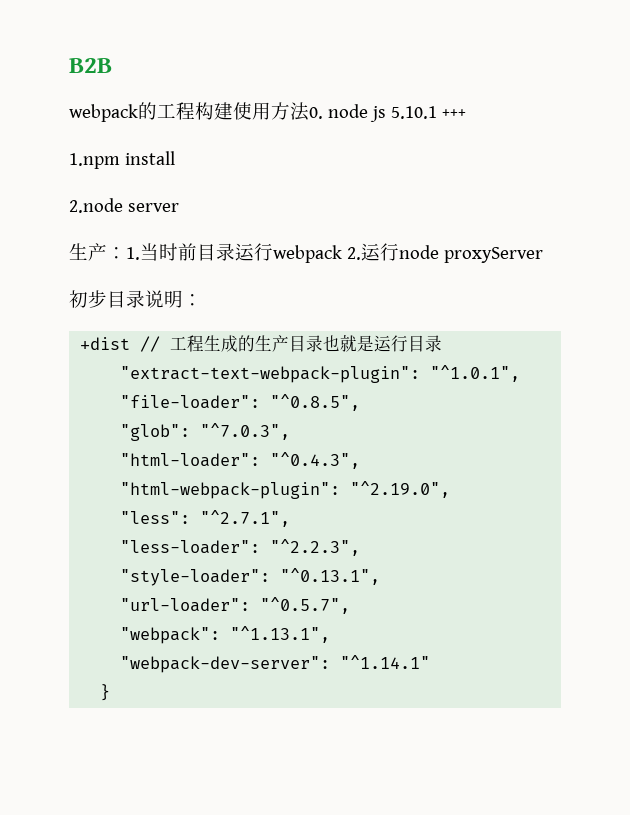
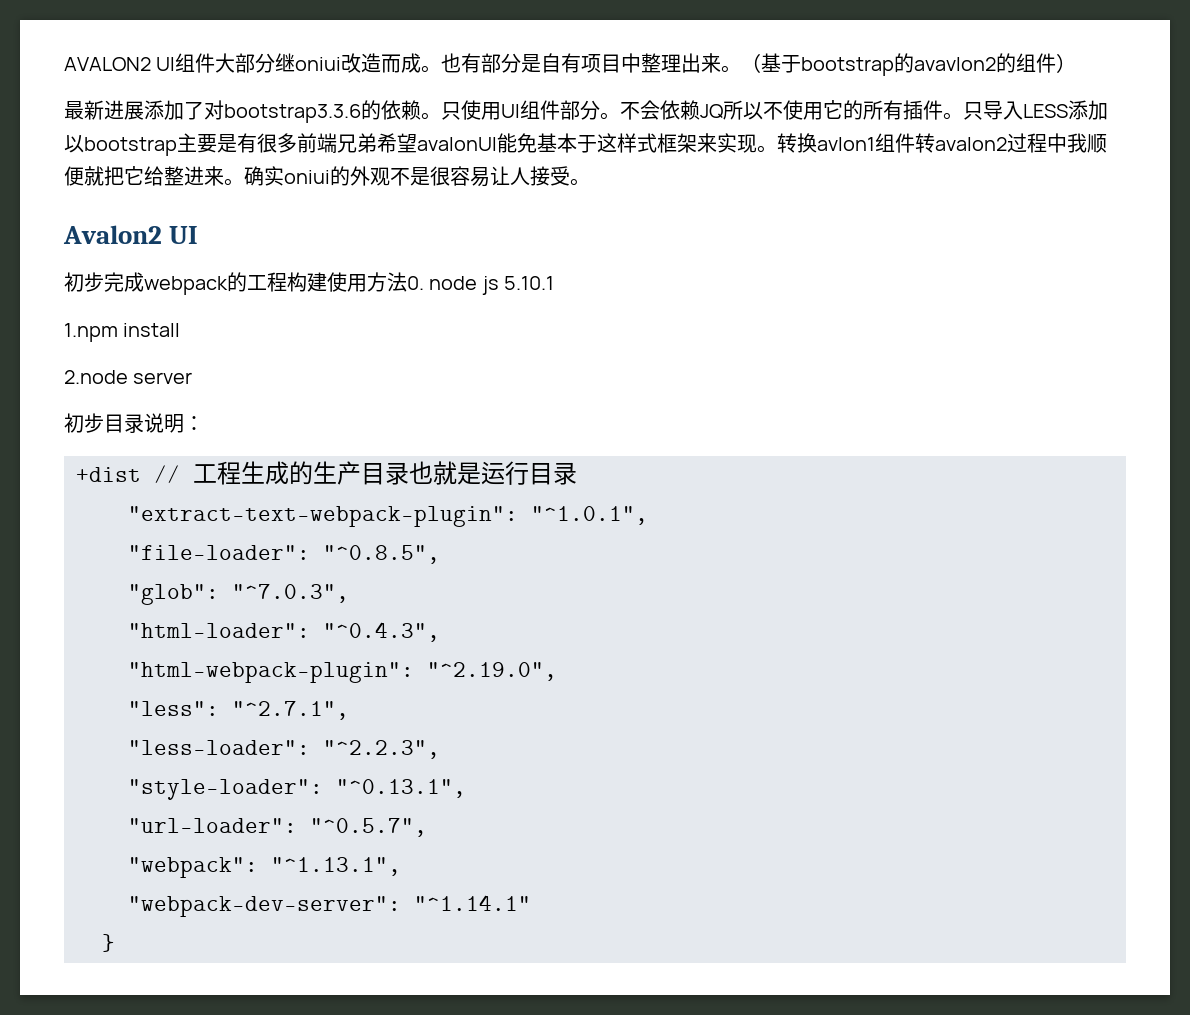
- B2B
- webpack的工程构建使用方法0. node js 5.10.1 +++
+ AVALON2 UI组件大部分继oniui改造而成。也有部分是自有项目中整理出来。（基于bootstrap的avavlon2的组件）
+ 最新进展添加了对bootstrap3.3.6的依赖。只使用UI组件部分。不会依赖JQ所以不使用它的所有插件。只导入LESS添加以bootstrap主要是有很多前端兄弟希望avalonUI能免基本于这样式框架来实现。转换avlon1组件转avalon2过程中我顺便就把它给整进来。确实oniui的外观不是很容易让人接受。
+ Avalon2 UI
+ 初步完成webpack的工程构建使用方法0. node js 5.10.1
- 生产：1.当时前目录运行webpack 2.运行node proxyServer

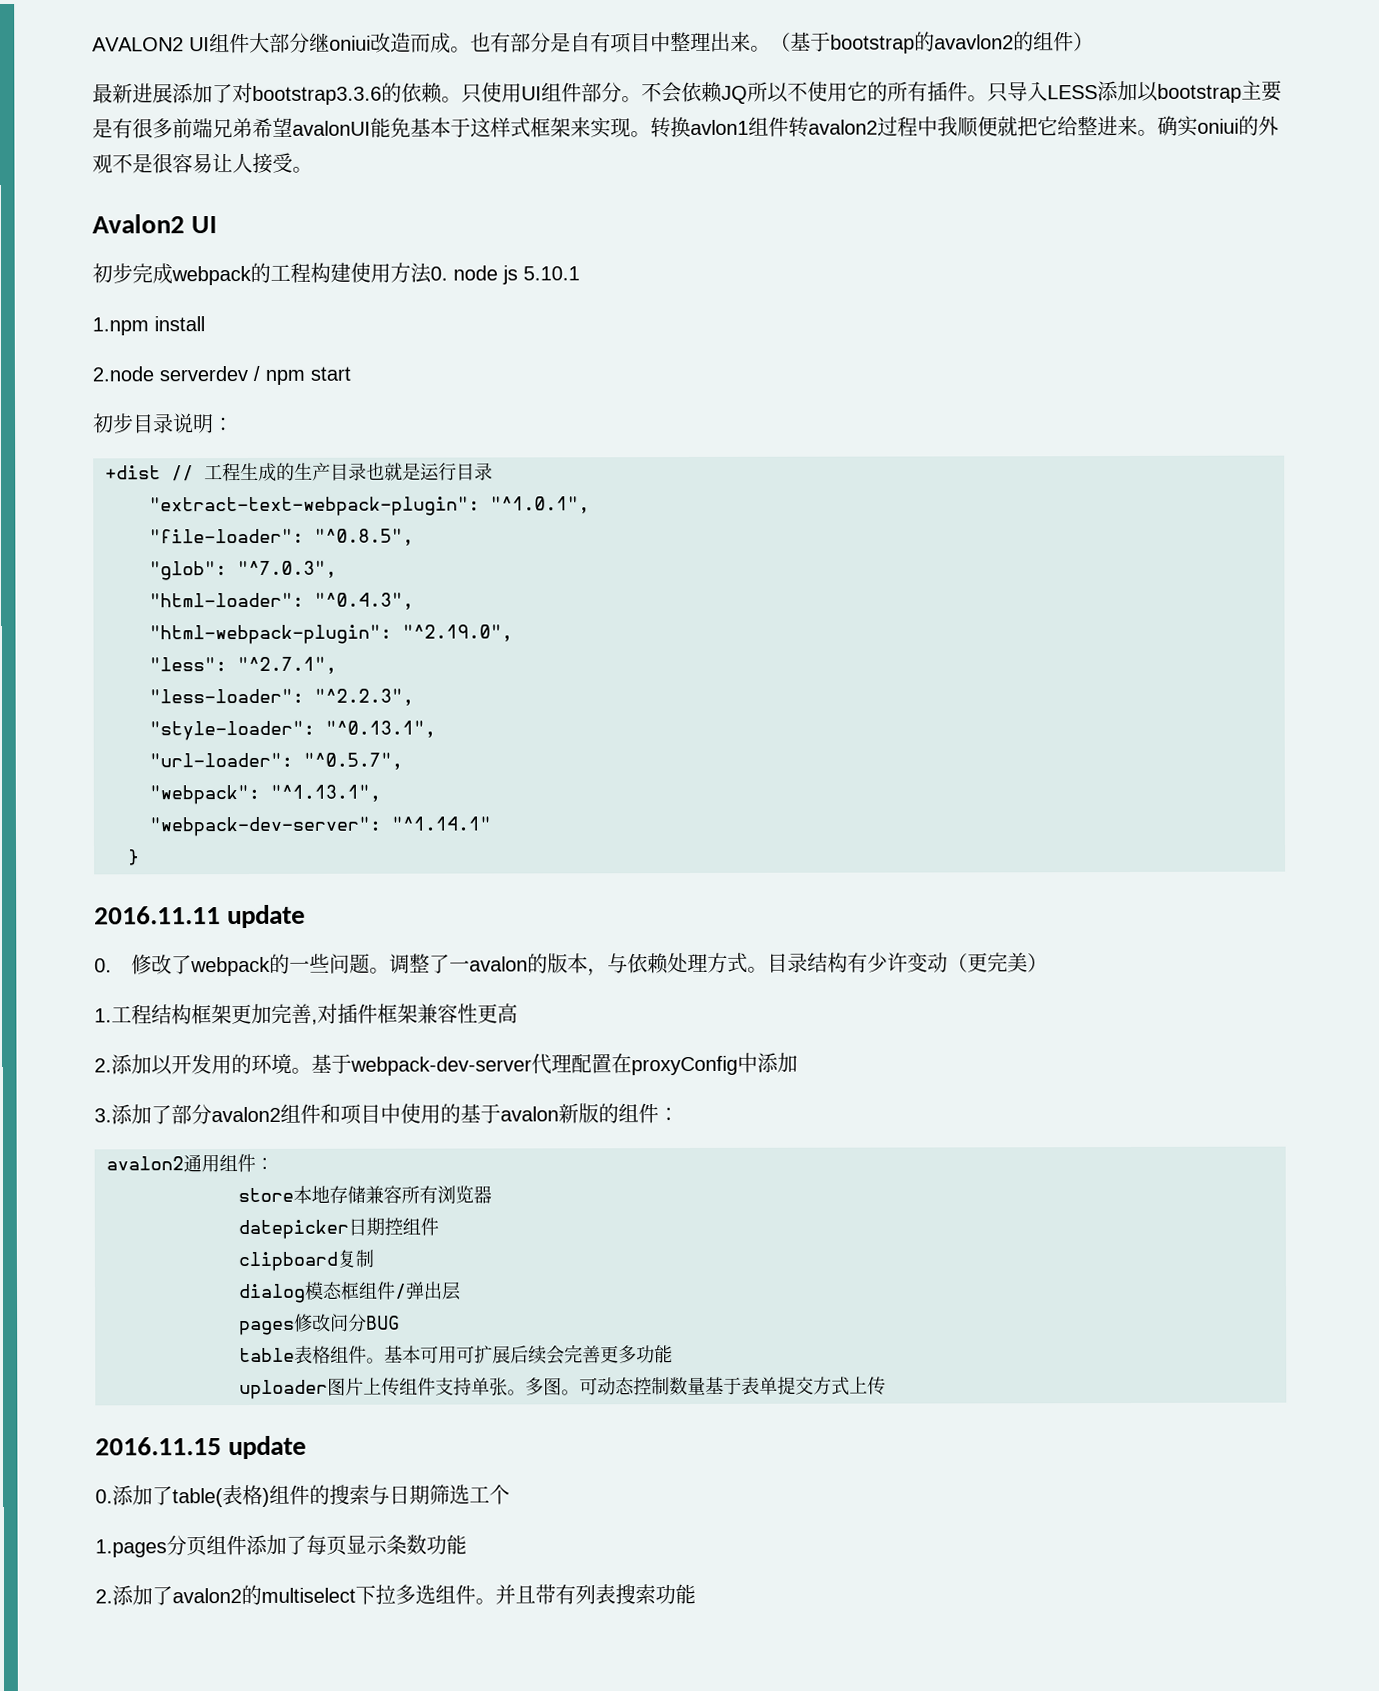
- 2.node server
+ 2.node serverdev / npm start
+ 2016.11.11 update
+ 0.修改了webpack的一些问题。调整了一avalon的版本，与依赖处理方式。目录结构有少许变动（更完美）
+ 1.工程结构框架更加完善,对插件框架兼容性更高
+ 2.添加以开发用的环境。基于webpack-dev-server代理配置在proxyConfig中添加
+ 3.添加了部分avalon2组件和项目中使用的基于avalon新版的组件：
+ avalon2通用组件：
+ store本地存储兼容所有浏览器
+ datepicker日期控组件
+ clipboard复制
+ dialog模态框组件/弹出层
+ pages修改问分BUG
+ table表格组件。基本可用可扩展后续会完善更多功能
+ uploader图片上传组件支持单张。多图。可动态控制数量基于表单提交方式上传
+ 2016.11.15 update
+ 0.添加了table(表格)组件的搜索与日期筛选工个
+ 1.pages分页组件添加了每页显示条数功能
+ 2.添加了avalon2的multiselect下拉多选组件。并且带有列表搜索功能

